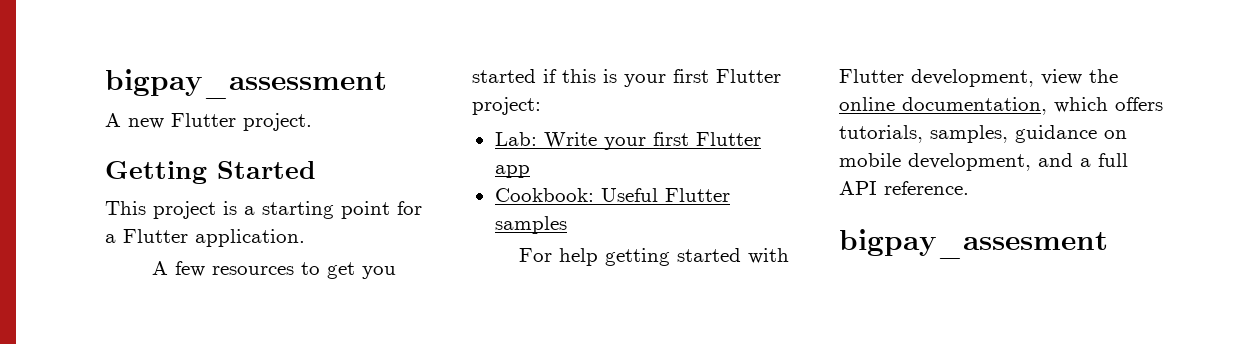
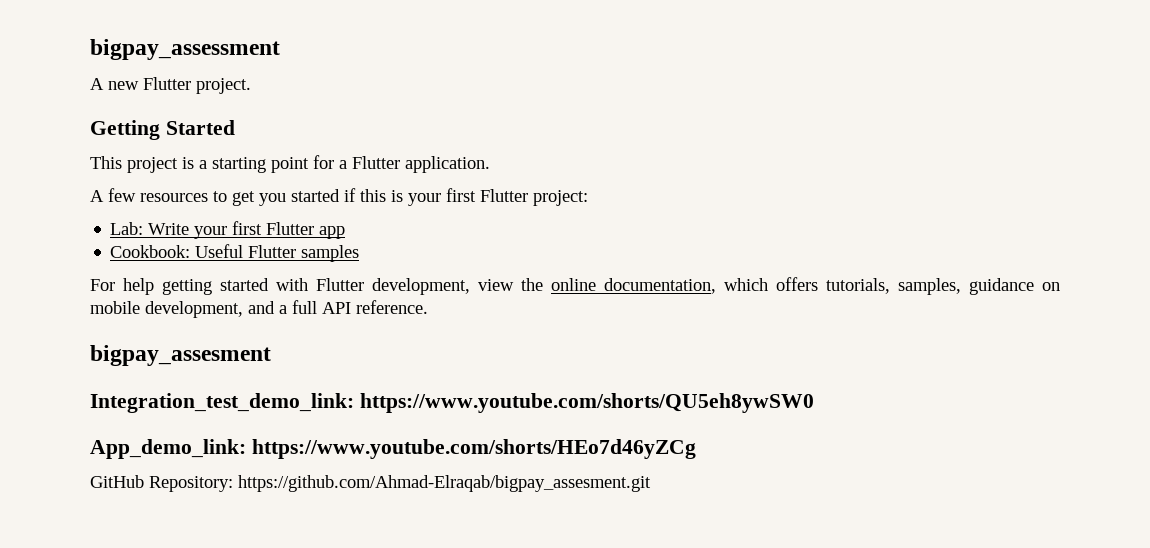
+ Integration_test_demo_link: https://www.youtube.com/shorts/QU5eh8ywSW0
+ App_demo_link: https://www.youtube.com/shorts/HEo7d46yZCg
+ GitHub Repository: https://github.com/Ahmad-Elraqab/bigpay_assesment.git

